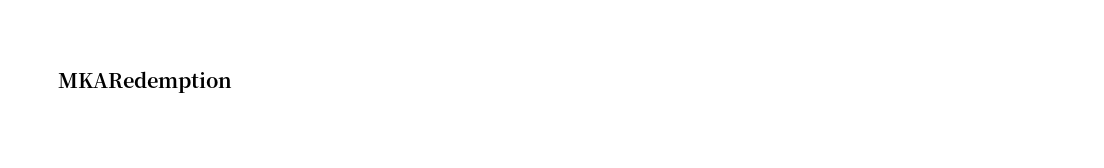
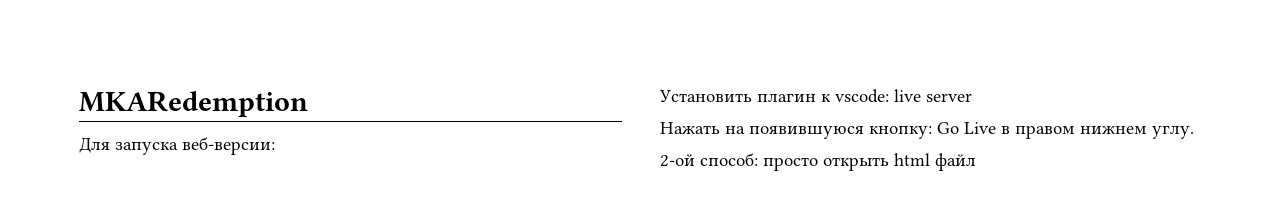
+ Для запуска веб-версии:
+ Установить плагин к vscode: live server
+ Нажать на появившуюся кнопку: Go Live в правом нижнем углу.
+ 2-ой способ: просто открыть html файл

